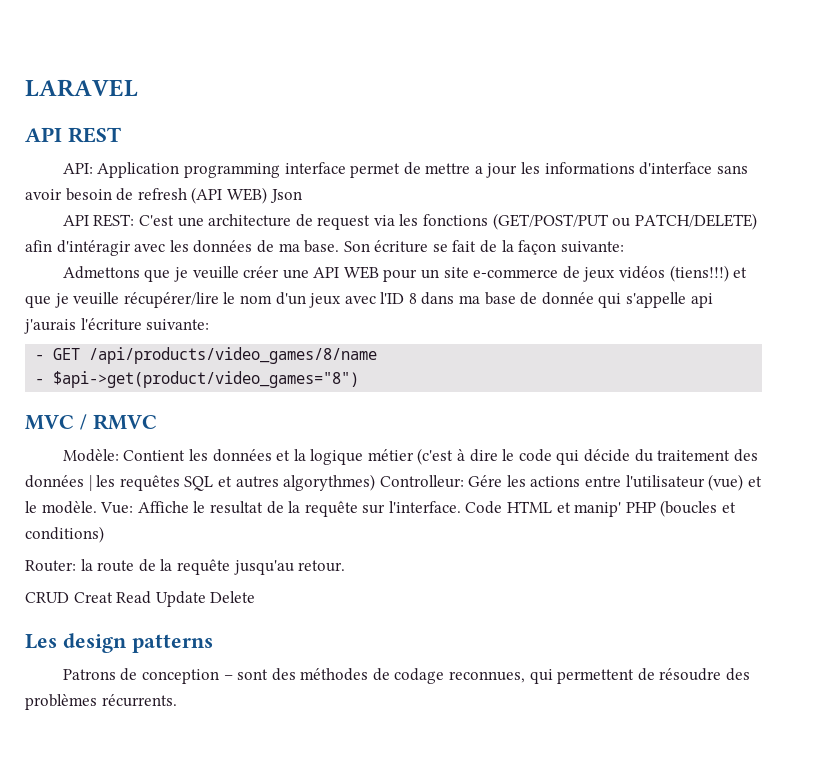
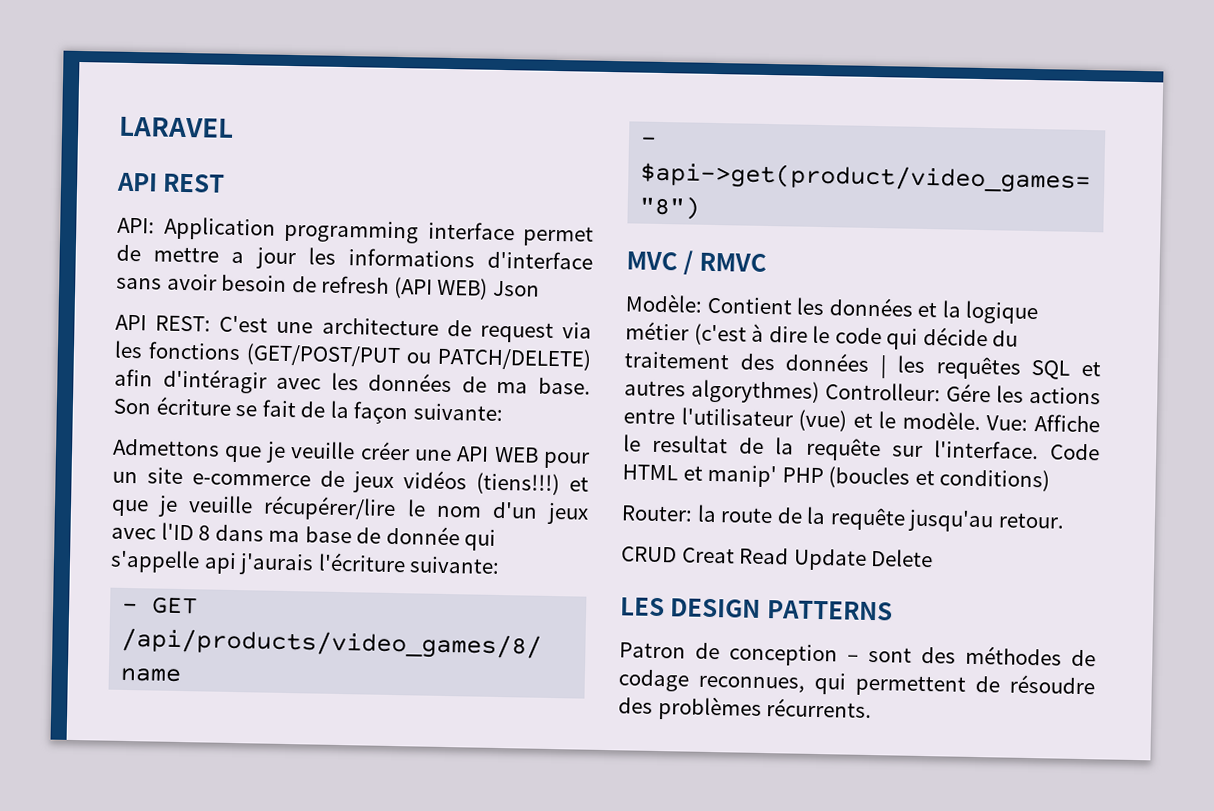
- Les design patterns
- Patrons de conception – sont des méthodes de codage reconnues, qui permettent de résoudre des problèmes récurrents.
+ LES DESIGN PATTERNS
+ Patron de conception – sont des méthodes de codage reconnues, qui permettent de résoudre des problèmes récurrents.

